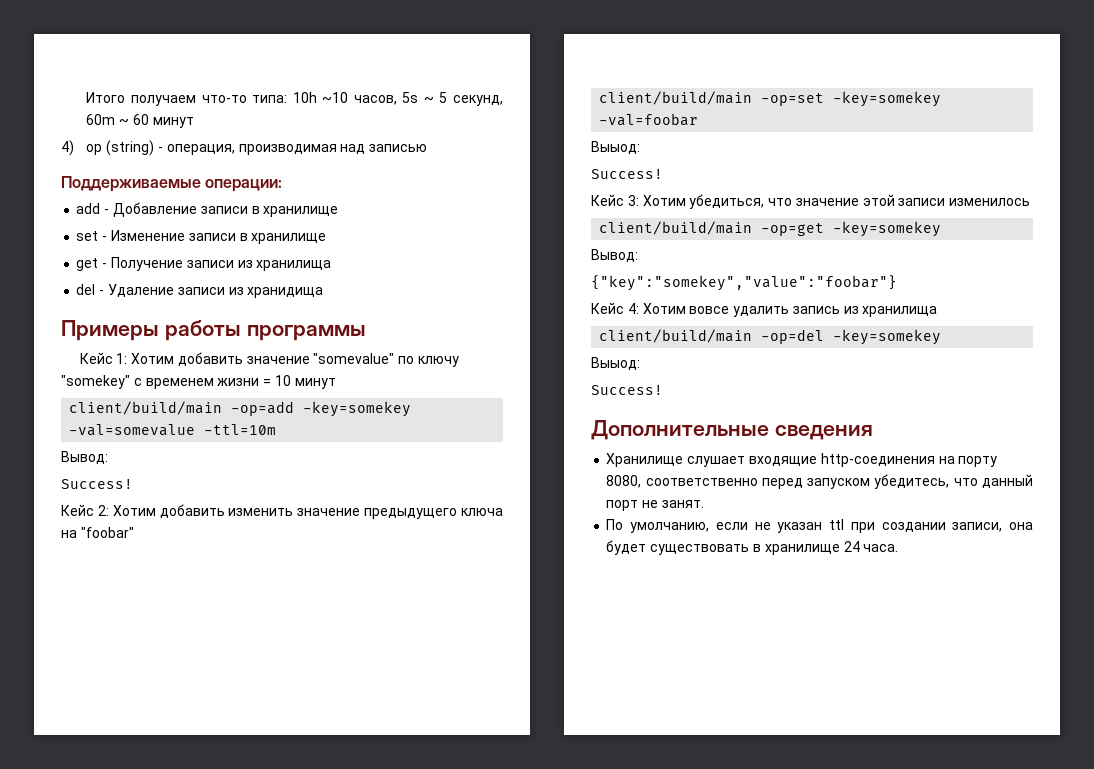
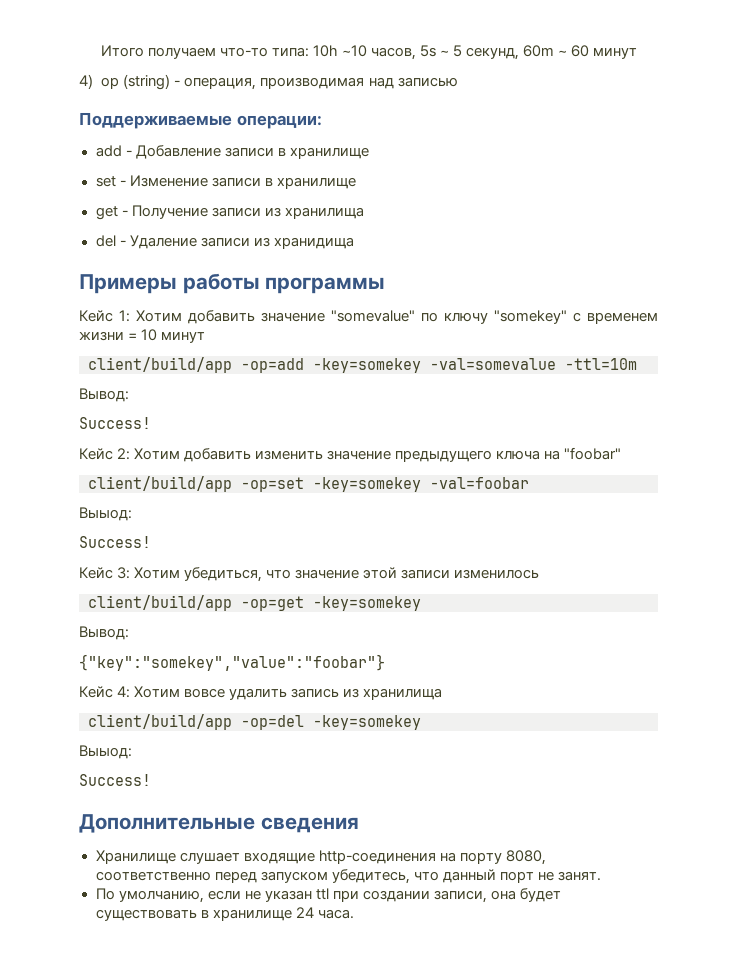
- client/build/main -op=add -key=somekey -val=somevalue -ttl=10m
+ client/build/app -op=add -key=somekey -val=somevalue -ttl=10m
- client/build/main -op=set -key=somekey -val=foobar
+ client/build/app -op=set -key=somekey -val=foobar
- client/build/main -op=get -key=somekey
+ client/build/app -op=get -key=somekey
- client/build/main -op=del -key=somekey
+ client/build/app -op=del -key=somekey

